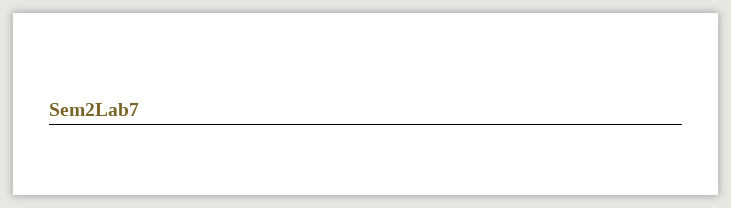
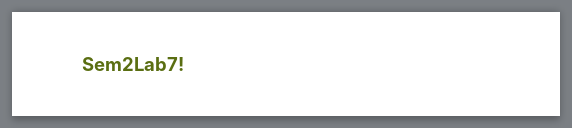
- Sem2Lab7
+ Sem2Lab7!

